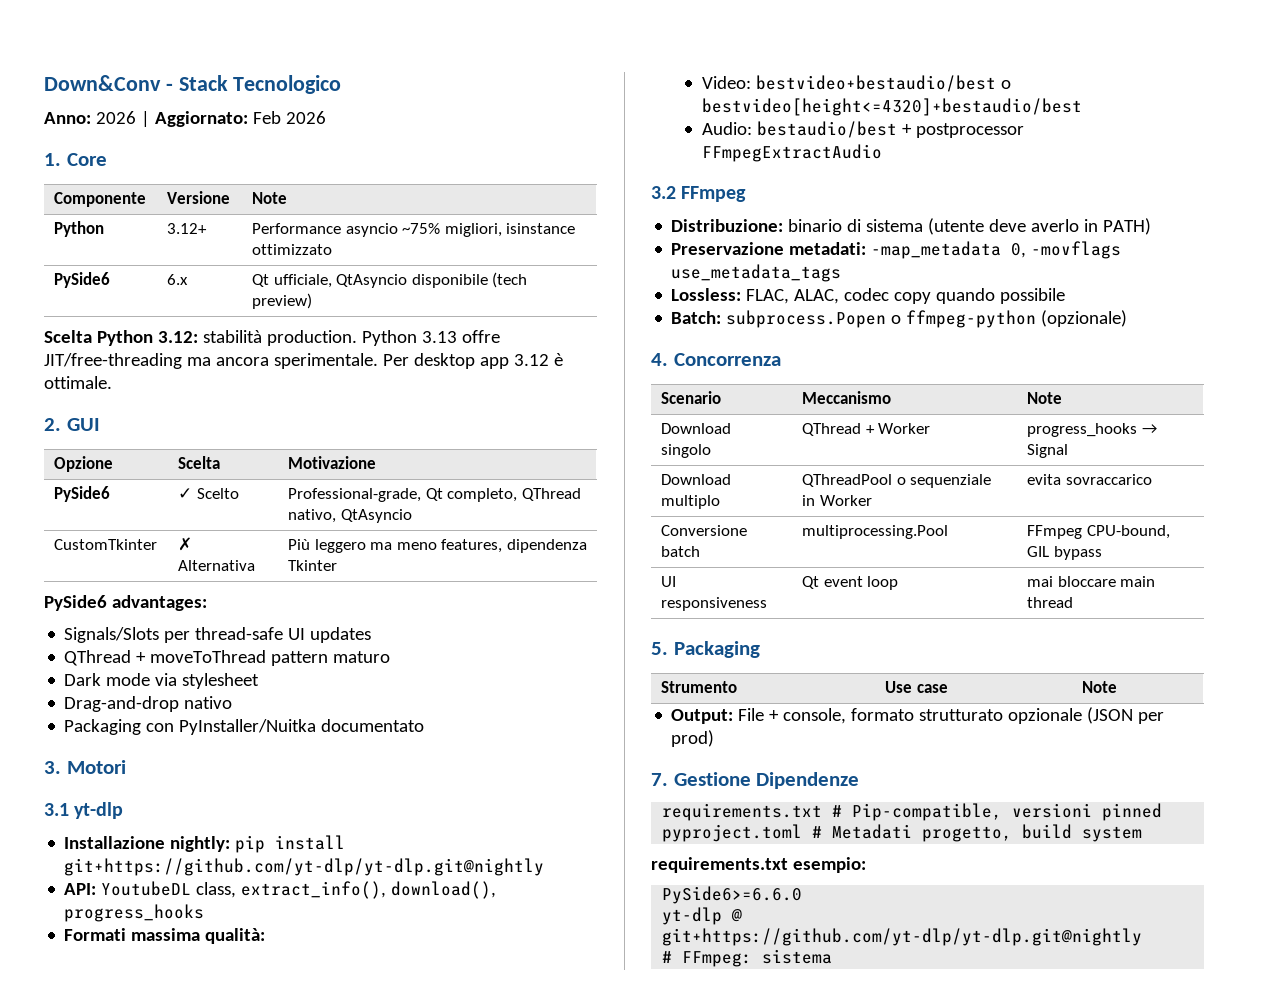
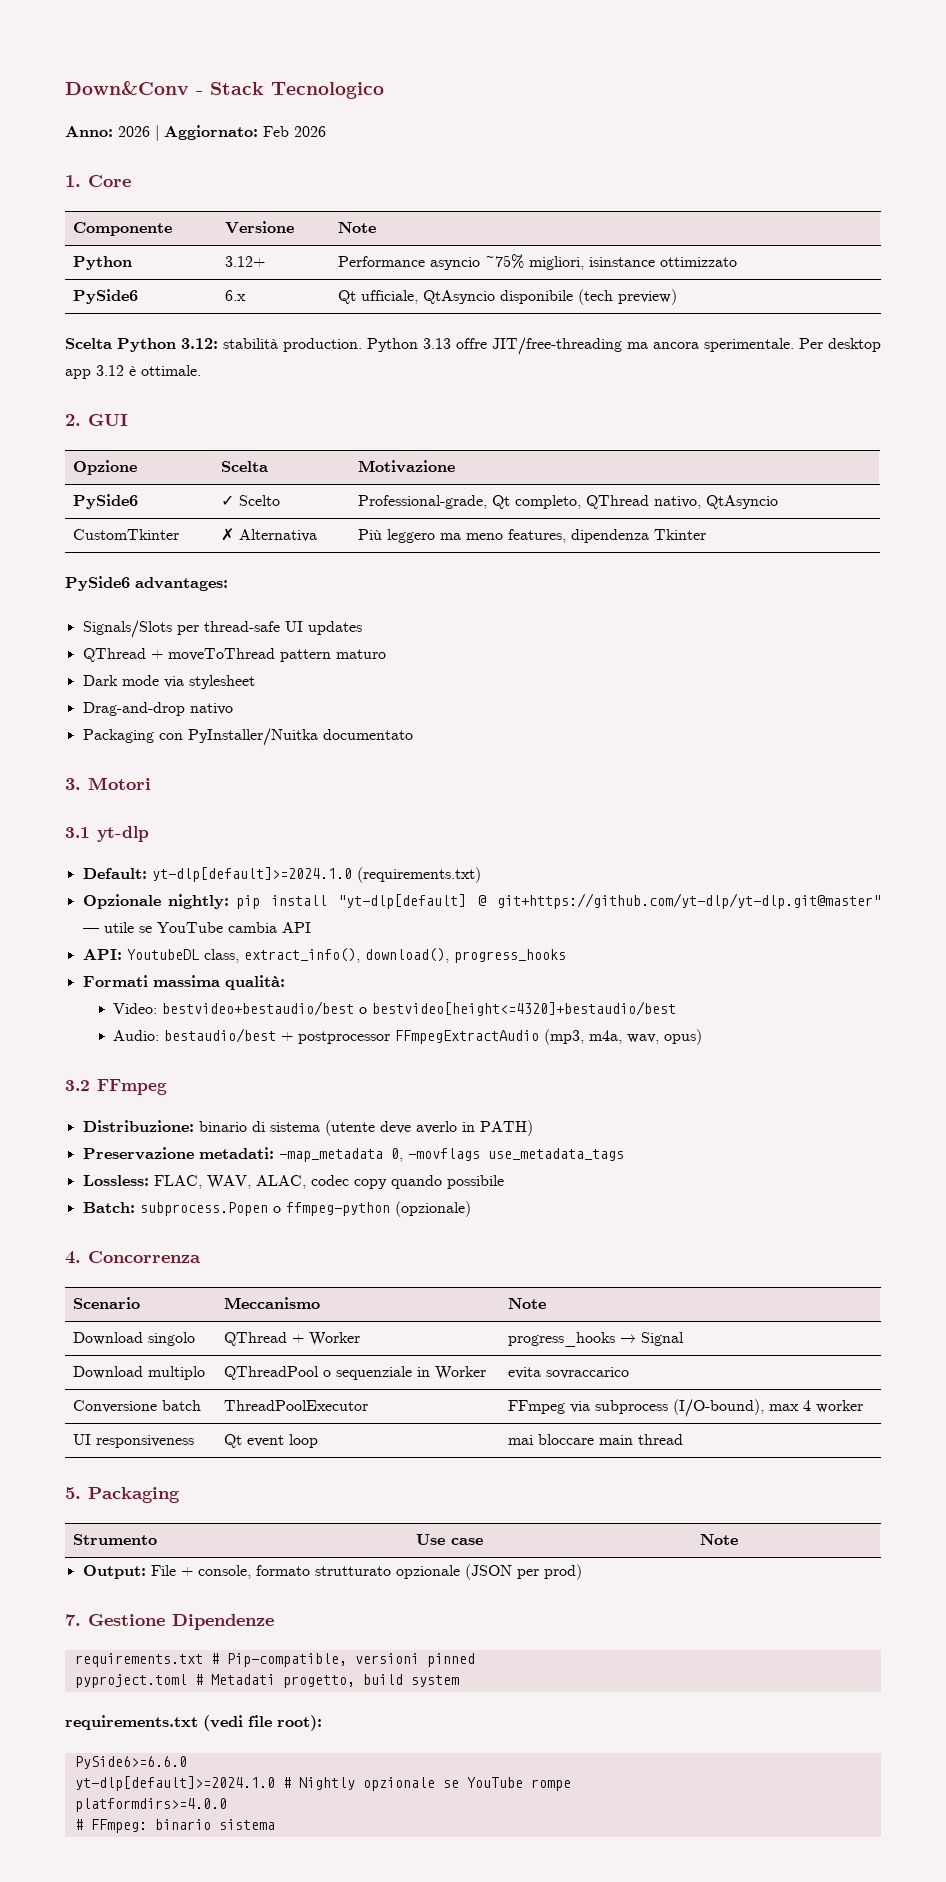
- Installazione nightly: pip install git+https://github.com/yt-dlp/yt-dlp.git@nightly
+ Default: yt-dlp[default]>=2024.1.0 (requirements.txt)
+ Opzionale nightly: pip install "yt-dlp[default] @ git+https://github.com/yt-dlp/yt-dlp.git@master" — utile se YouTube cambia API
- Audio: bestaudio/best + postprocessor FFmpegExtractAudio
+ Audio: bestaudio/best + postprocessor FFmpegExtractAudio (mp3, m4a, wav, opus)
- Lossless: FLAC, ALAC, codec copy quando possibile
+ Lossless: FLAC, WAV, ALAC, codec copy quando possibile
- Conversione batch | multiprocessing.Pool | FFmpeg CPU-bound, GIL bypass
+ Conversione batch | ThreadPoolExecutor | FFmpeg via subprocess (I/O-bound), max 4 worker
- requirements.txt esempio:
+ requirements.txt (vedi file root):
  PySide6>=6.6.0
- yt-dlp @ git+https://github.com/yt-dlp/yt-dlp.git@nightly
+ yt-dlp[default]>=2024.1.0 # Nightly opzionale se YouTube rompe
+ platformdirs>=4.0.0
- # FFmpeg: sistema
+ # FFmpeg: binario sistema

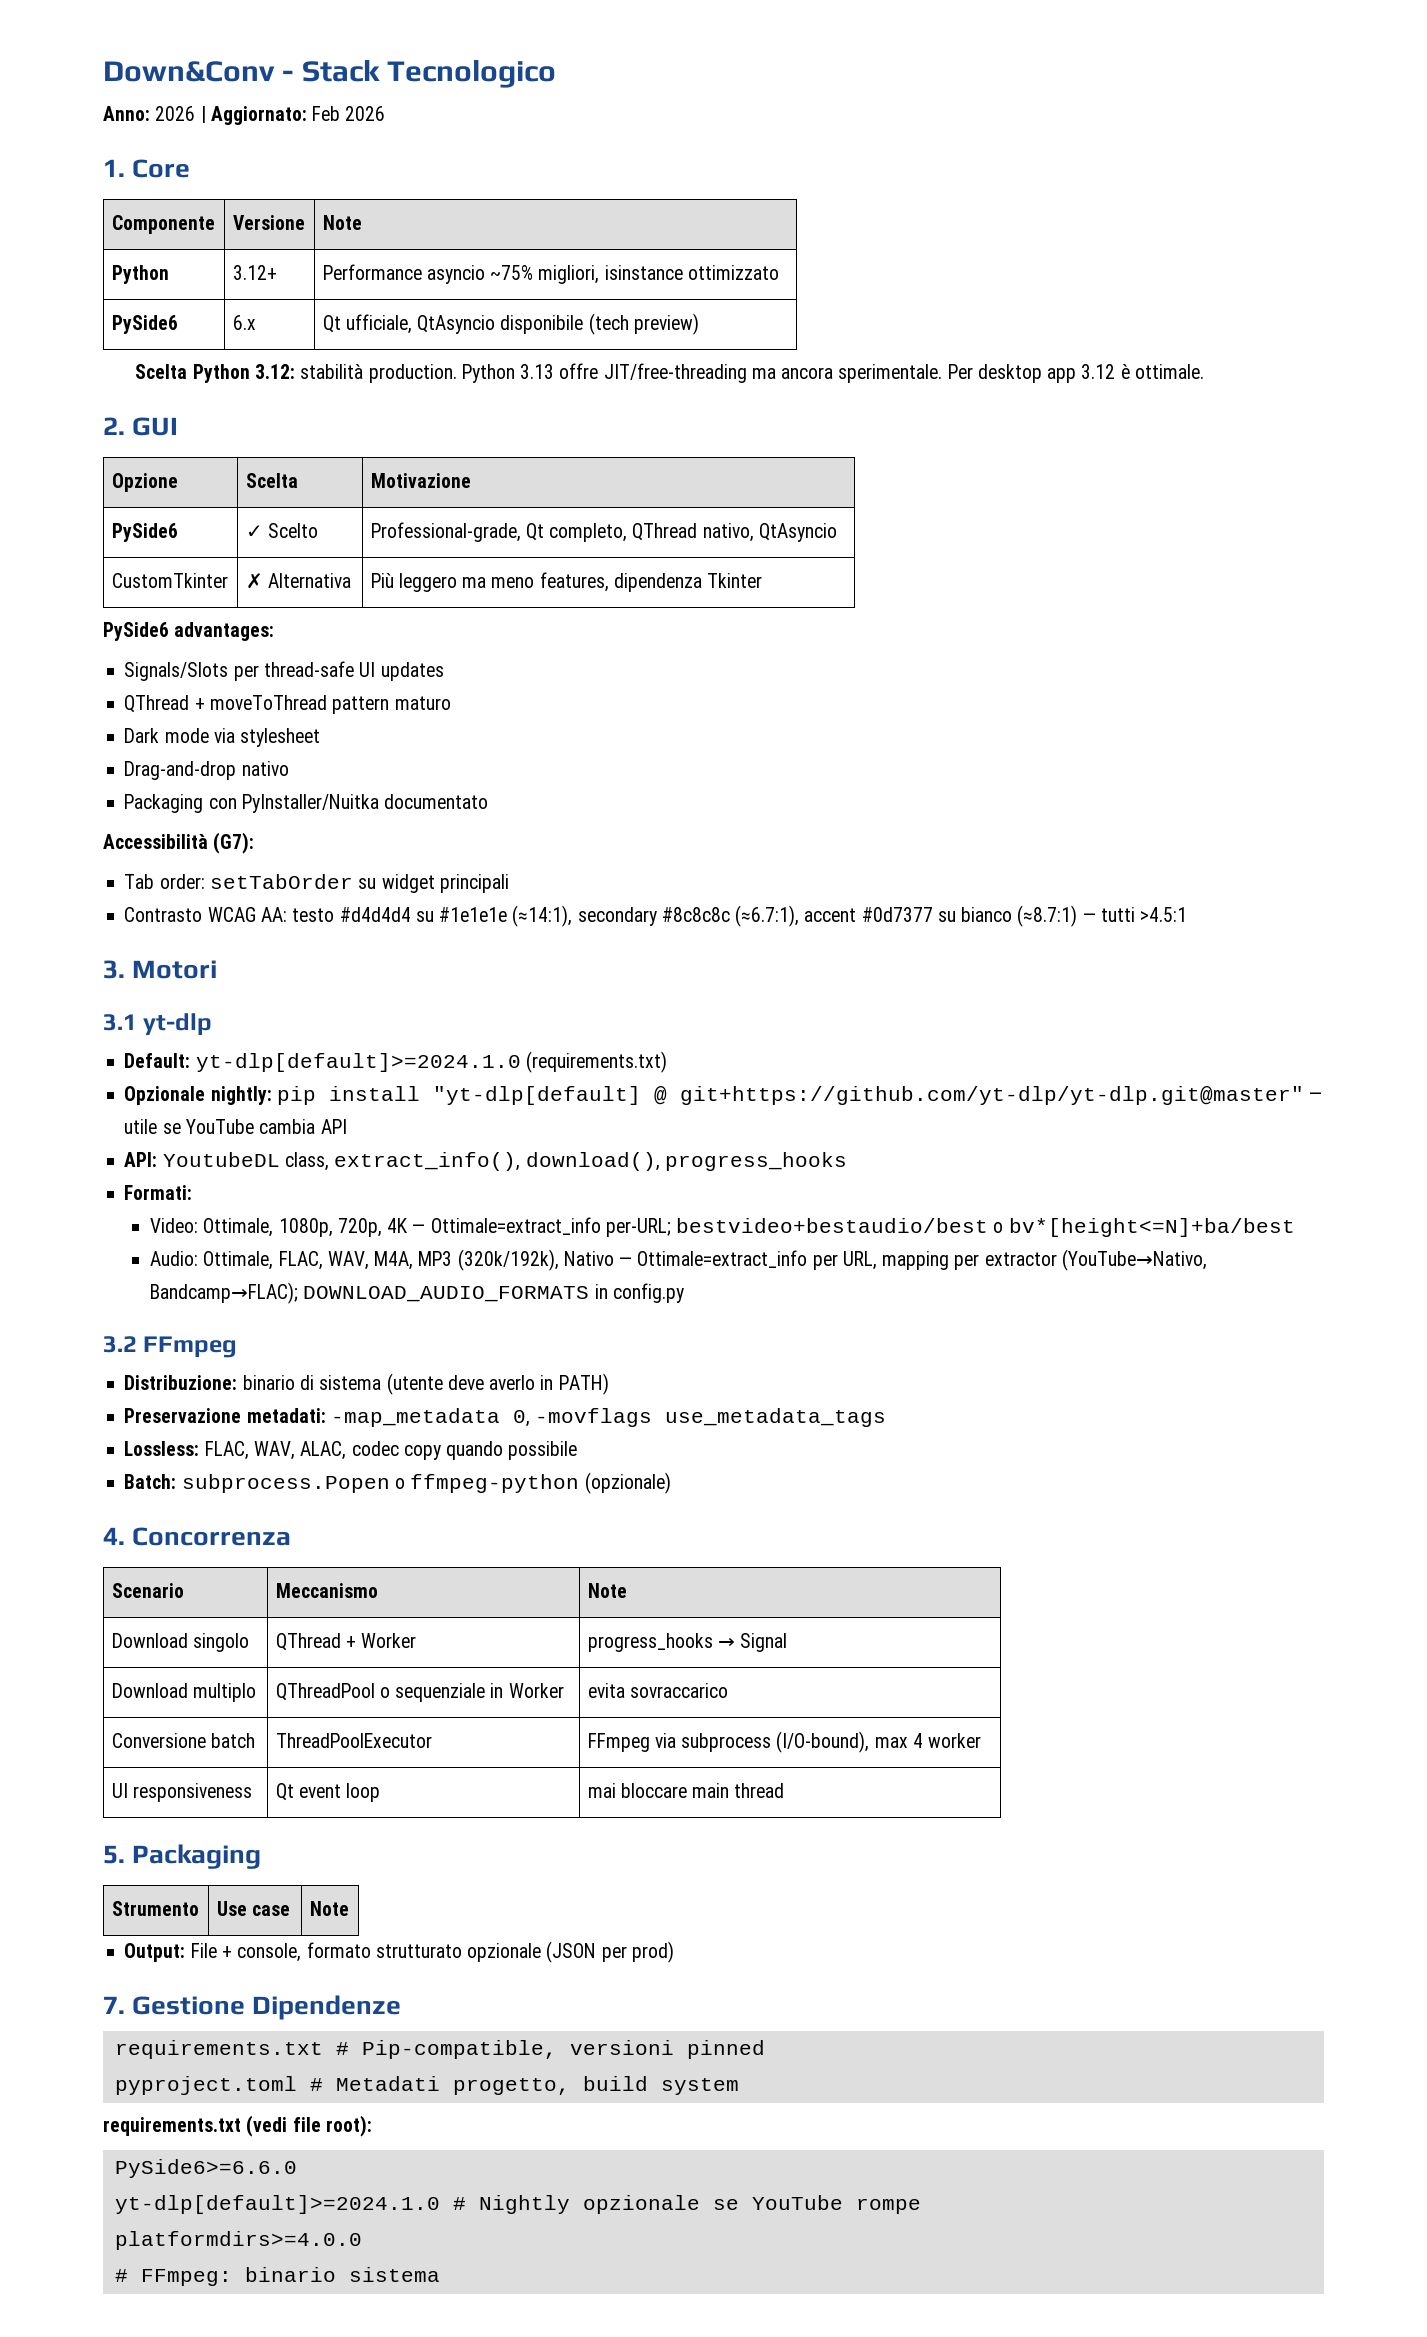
+ Accessibilità (G7):
+ Tab order: setTabOrder su widget principali
+ Contrasto WCAG AA: testo #d4d4d4 su #1e1e1e (≈14:1), secondary #8c8c8c (≈6.7:1), accent #0d7377 su bianco (≈8.7:1) — tutti >4.5:1
- Formati massima qualità:
- Video: bestvideo+bestaudio/best o bestvideo[height<=4320]+bestaudio/best
+ Formati:
+ Video: Ottimale, 1080p, 720p, 4K — Ottimale=extract_info per-URL; bestvideo+bestaudio/best o bv*[height<=N]+ba/best
- Audio: bestaudio/best + postprocessor FFmpegExtractAudio (mp3, m4a, wav, opus)
+ Audio: Ottimale, FLAC, WAV, M4A, MP3 (320k/192k), Nativo — Ottimale=extract_info per URL, mapping per extractor (YouTube→Nativo, Bandcamp→FLAC); DOWNLOAD_AUDIO_FORMATS in config.py

